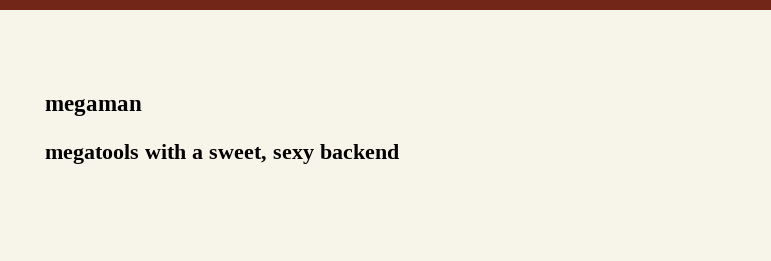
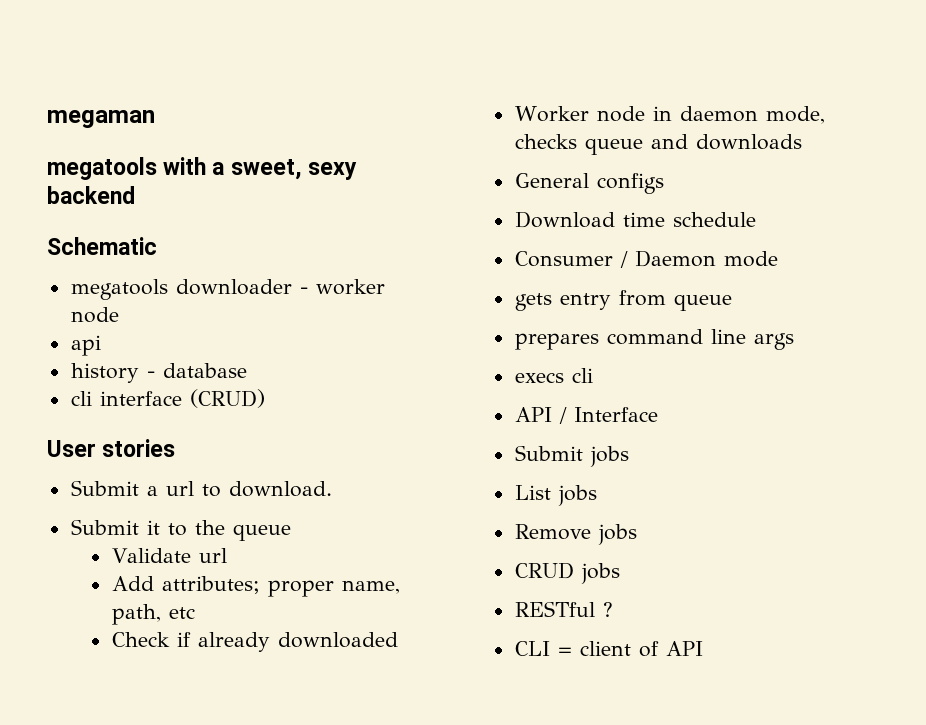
+ Schematic
+ megatools downloader - worker node
+ api
+ history - database
+ cli interface (CRUD)
+ User stories
+ Submit a url to download.
+ Submit it to the queue
+ Validate url
+ Add attributes; proper name, path, etc
+ Check if already downloaded
+ Worker node in daemon mode, checks queue and downloads
+ General configs
+ Download time schedule
+ Consumer / Daemon mode
+ gets entry from queue
+ prepares command line args
+ execs cli
+ API / Interface
+ Submit jobs
+ List jobs
+ Remove jobs
+ CRUD jobs
+ RESTful ?
+ CLI = client of API

